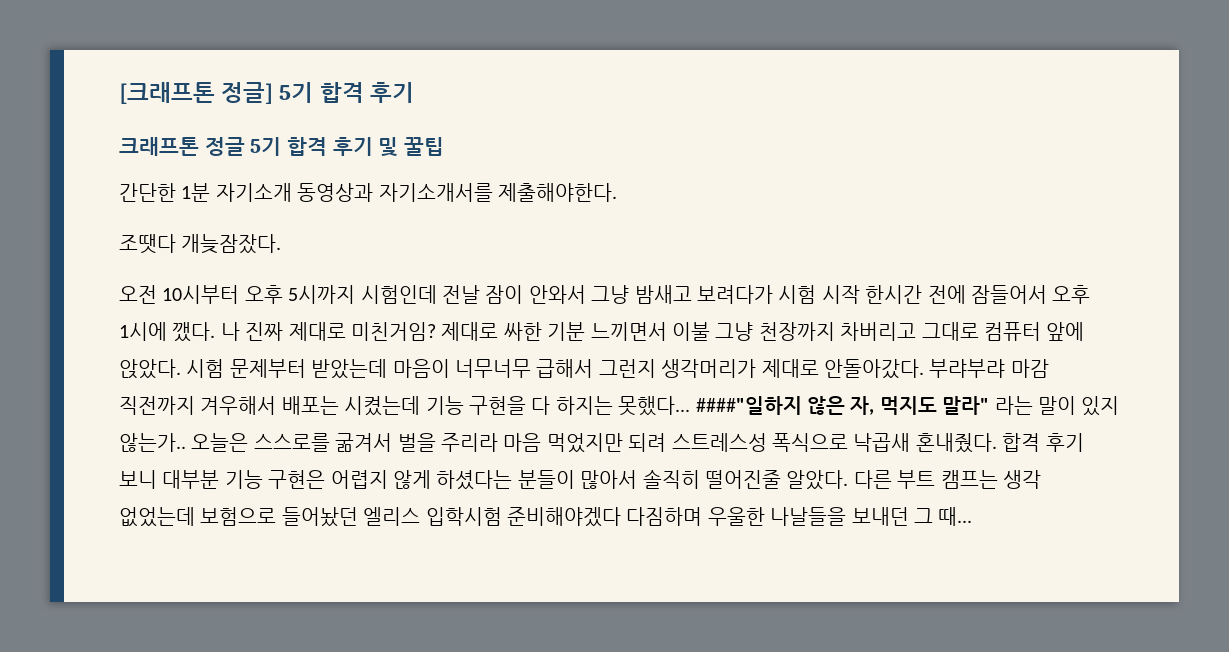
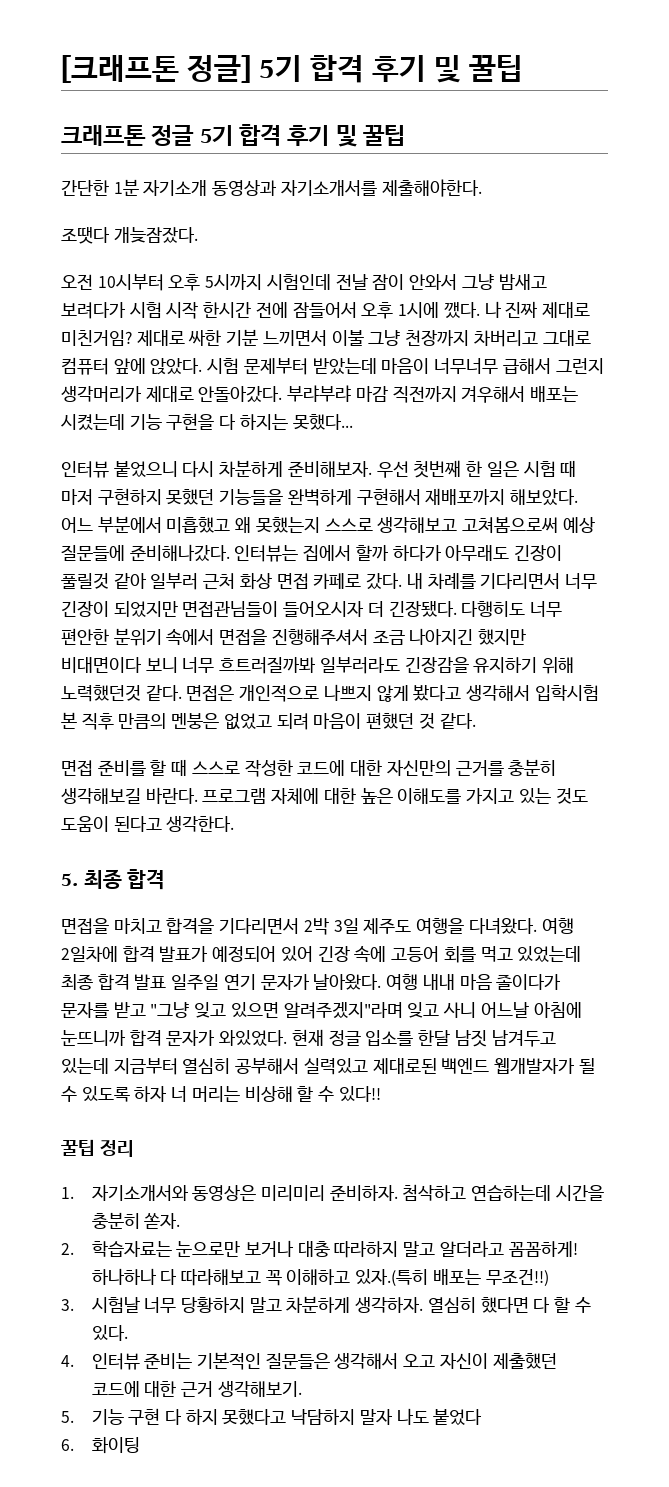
- [크래프톤 정글] 5기 합격 후기
+ [크래프톤 정글] 5기 합격 후기 및 꿀팁
- 부랴부랴 마감 직전까지 겨우해서 배포는 시켰는데 기능 구현을 다 하지는 못했다... ####"일하지 않은 자, 먹지도 말라" 라는 말이 있지 않는가.. 오늘은 스스로를 굶겨서 벌을 주리라 마음 먹었지만 되려 스트레스성 폭식으로 낙곱새 혼내줬다. 합격 후기 보니 대부분 기능 구현은 어렵지 않게 하셨다는 분들이 많아서 솔직히 떨어진줄 알았다. 다른 부트 캠프는 생각 없었는데 보험으로 들어놨던 엘리스 입학시험 준비해야겠다 다짐하며 우울한 나날들을 보내던 그 때...
+ 부랴부랴 마감 직전까지 겨우해서 배포는 시켰는데 기능 구현을 다 하지는 못했다...
+ 인터뷰 붙었으니 다시 차분하게 준비해보자. 우선 첫번째 한 일은 시험 때 마저 구현하지 못했던 기능들을 완벽하게 구현해서 재배포까지 해보았다. 어느 부분에서 미흡했고 왜 못했는지 스스로 생각해보고 고쳐봄으로써 예상 질문들에 준비해나갔다. 인터뷰는 집에서 할까 하다가 아무래도 긴장이 풀릴것 같아 일부러 근처 화상 면접 카페로 갔다. 내 차례를 기다리면서 너무 긴장이 되었지만 면접관님들이 들어오시자 더 긴장됐다. 다행히도 너무 편안한 분위기 속에서 면접을 진행해주셔서 조금 나아지긴 했지만 비대면이다 보니 너무 흐트러질까봐 일부러라도 긴장감을 유지하기 위해 노력했던것 같다. 면접은 개인적으로 나쁘지 않게 봤다고 생각해서 입학시험 본 직후 만큼의 멘붕은 없었고 되려 마음이 편했던 것 같다.
+ 면접 준비를 할 때 스스로 작성한 코드에 대한 자신만의 근거를 충분히 생각해보길 바란다. 프로그램 자체에 대한 높은 이해도를 가지고 있는 것도 도움이 된다고 생각한다.
+ 5. 최종 합격
+ 면접을 마치고 합격을 기다리면서 2박 3일 제주도 여행을 다녀왔다. 여행 2일차에 합격 발표가 예정되어 있어 긴장 속에 고등어 회를 먹고 있었는데 최종 합격 발표 일주일 연기 문자가 날아왔다. 여행 내내 마음 졸이다가 문자를 받고 "그냥 잊고 있으면 알려주겠지"라며 잊고 사니 어느날 아침에 눈뜨니까 합격 문자가 와있었다. 현재 정글 입소를 한달 남짓 남겨두고 있는데 지금부터 열심히 공부해서 실력있고 제대로된 백엔드 웹개발자가 될 수 있도록 하자 너 머리는 비상해 할 수 있다!!
+ 꿀팁 정리
+ 1. 자기소개서와 동영상은 미리미리 준비하자. 첨삭하고 연습하는데 시간을 충분히 쏟자.
+ 2. 학습자료는 눈으로만 보거나 대충 따라하지 말고 알더라고 꼼꼼하게! 하나하나 다 따라해보고 꼭 이해하고 있자.(특히 배포는 무조건!!)
+ 3. 시험날 너무 당황하지 말고 차분하게 생각하자. 열심히 했다면 다 할 수 있다.
+ 4. 인터뷰 준비는 기본적인 질문들은 생각해서 오고 자신이 제출했던 코드에 대한 근거 생각해보기.
+ 5. 기능 구현 다 하지 못했다고 낙담하지 말자 나도 붙었다
+ 6. 화이팅

